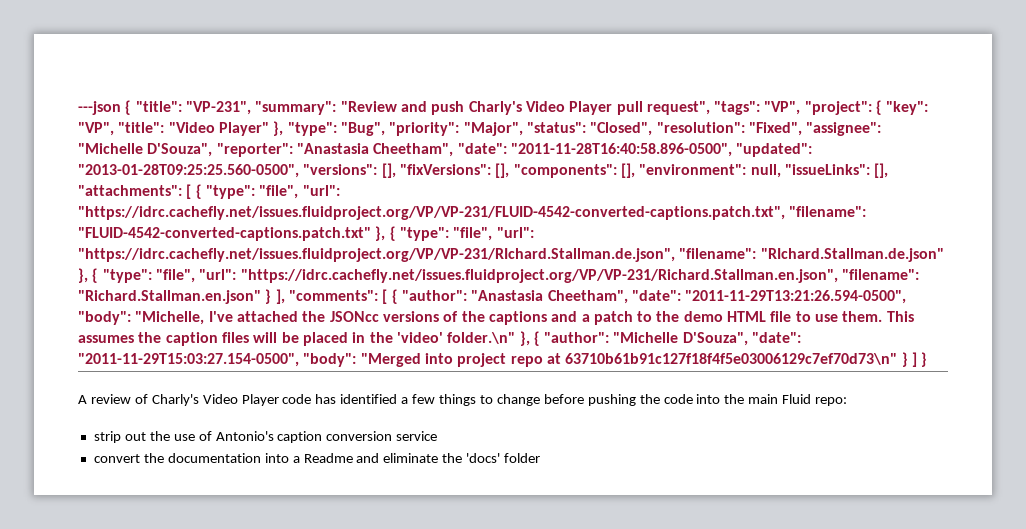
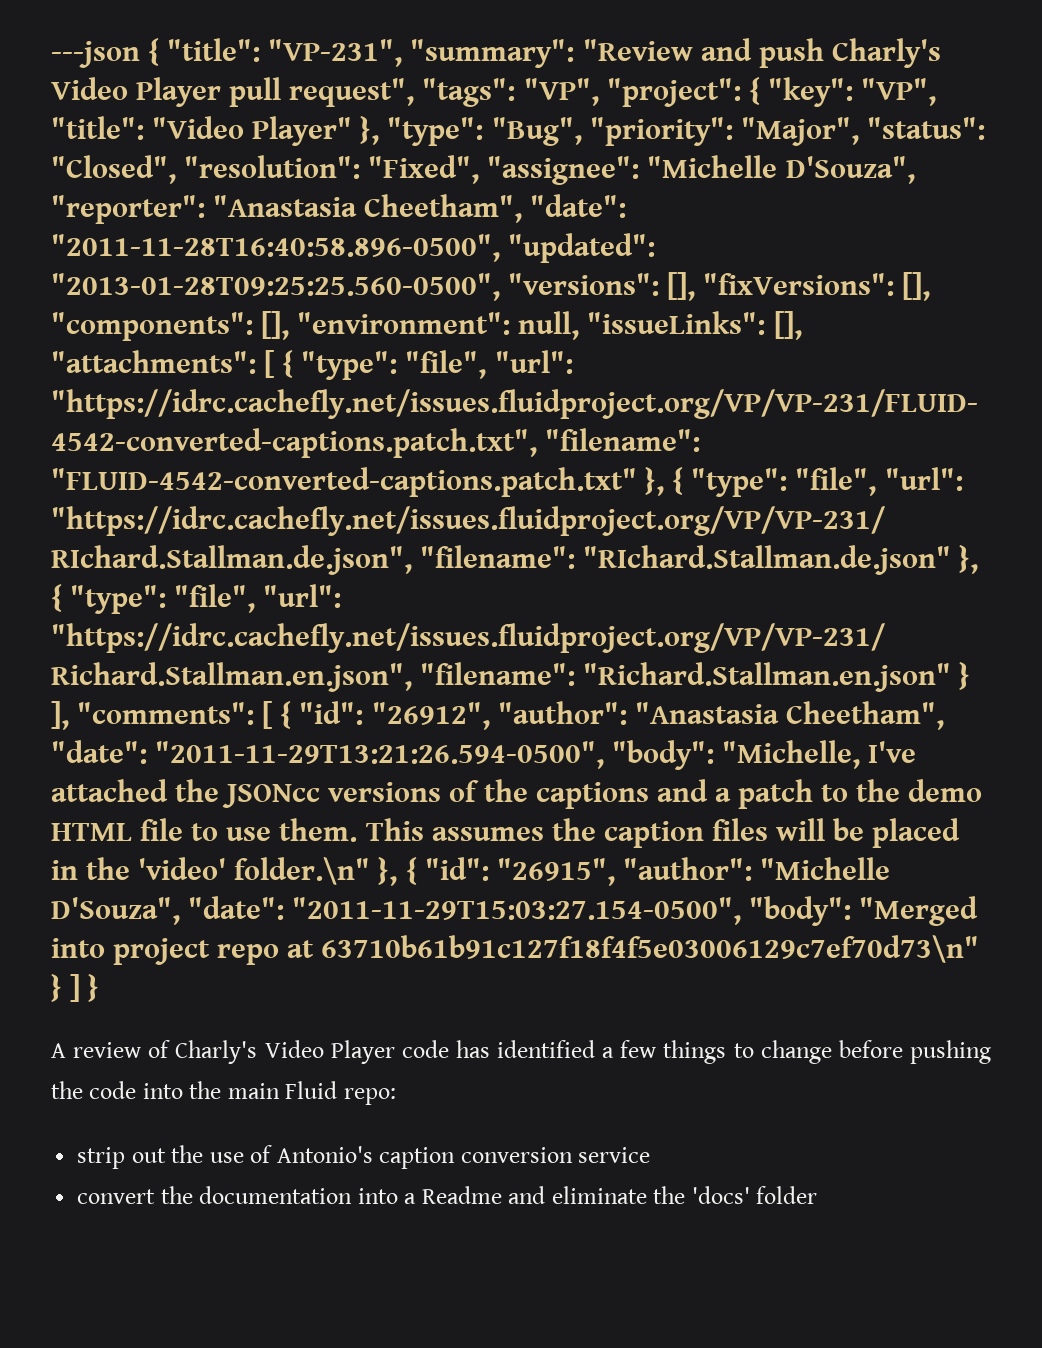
- [ { "author":
+ [ { "id": "26912", "author":
- This assumes the caption files will be placed in the 'video' folder.\n" }, { "author": "Michelle D'Souza", "date": "2011-11-29T15:03:27.154-0500", "body": "Merged into project repo at 63710b61b91c127f18f4f5e03006129c7ef70d73\n" } ] }
+ This assumes the caption files will be placed in the 'video' folder.\n" }, { "id": "26915", "author": "Michelle D'Souza", "date": "2011-11-29T15:03:27.154-0500", "body": "Merged into project repo at 63710b61b91c127f18f4f5e03006129c7ef70d73\n" } ] }

